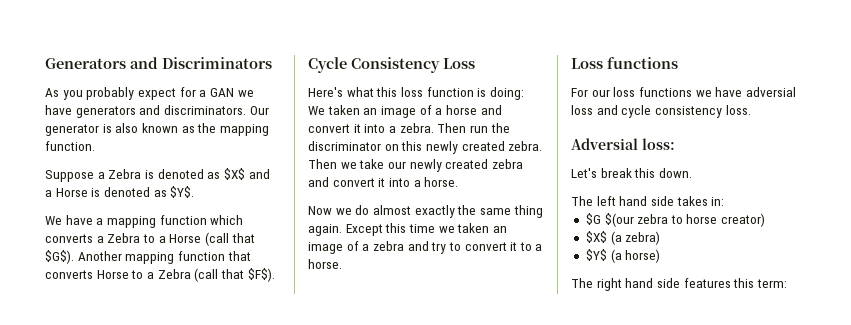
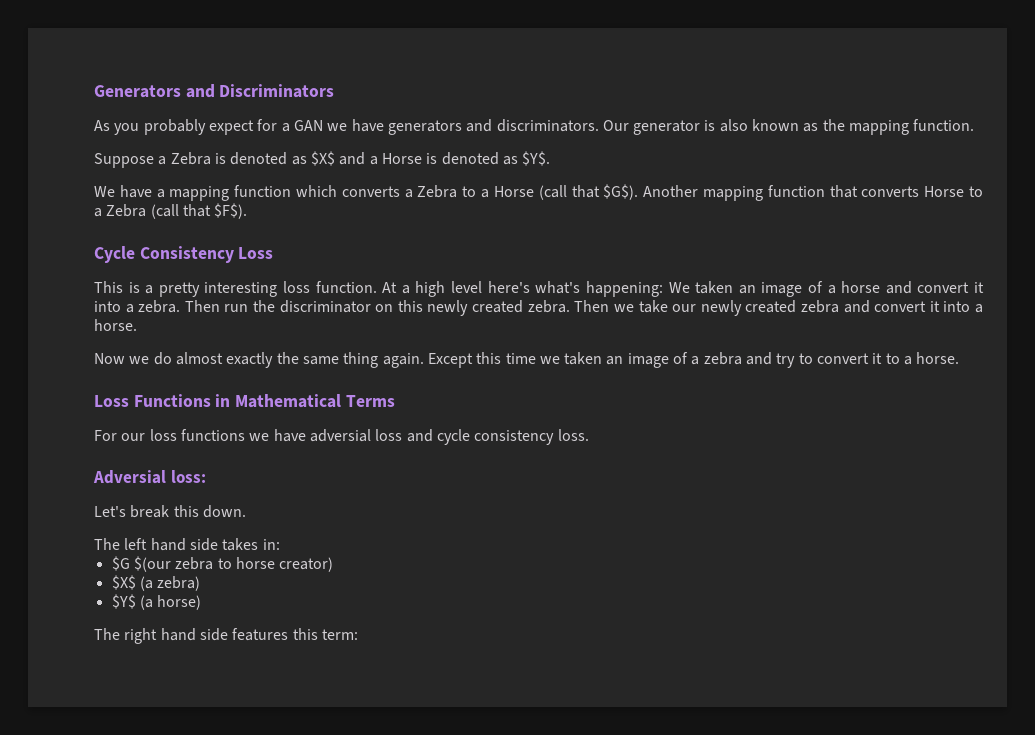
- Here's what this loss function is doing: We taken an image of a horse and convert it into a zebra.
+ This is a pretty interesting loss function. At a high level here's what's happening: We taken an image of a horse and convert it into a zebra.
- Loss functions
+ Loss Functions in Mathematical Terms

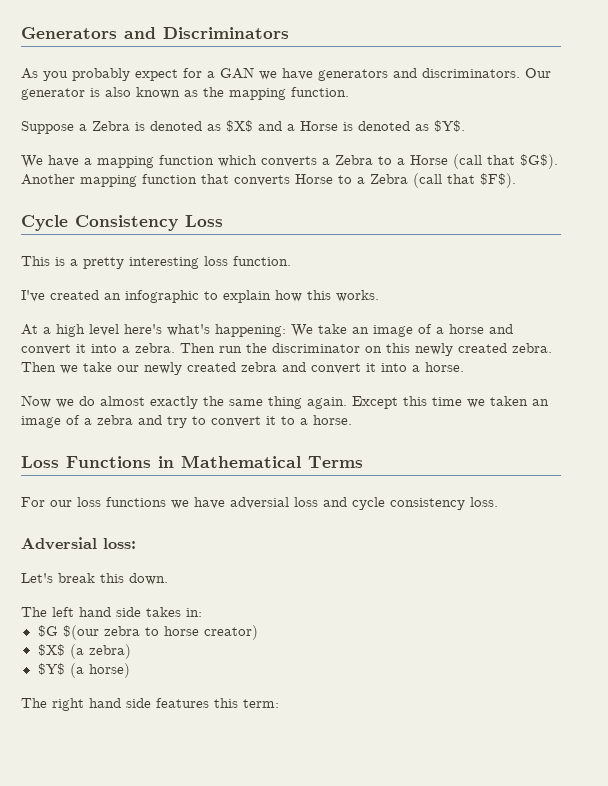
- This is a pretty interesting loss function. At a high level here's what's happening: We taken an image of a horse and convert it into a zebra.
+ This is a pretty interesting loss function.
+ I've created an infographic to explain how this works.
+ At a high level here's what's happening: We take an image of a horse and convert it into a zebra.

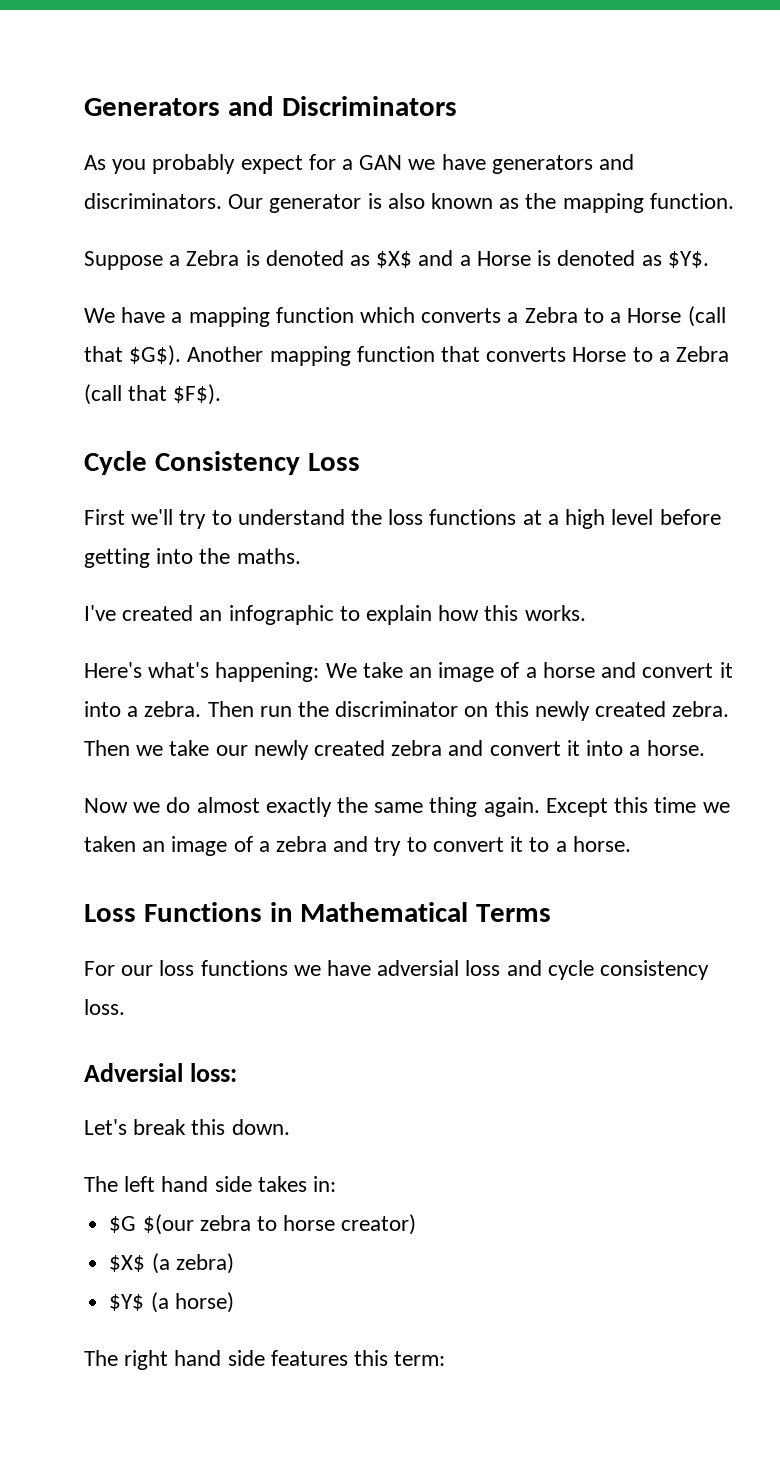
- This is a pretty interesting loss function.
+ First we'll try to understand the loss functions at a high level before getting into the maths.
- At a high level here's what's happening: We take an image of a horse and convert it into a zebra.
+ Here's what's happening: We take an image of a horse and convert it into a zebra.

